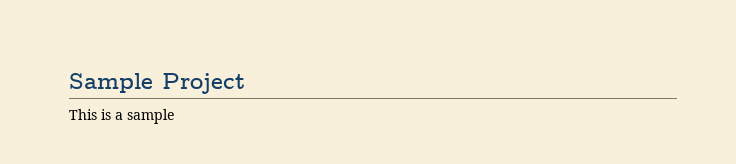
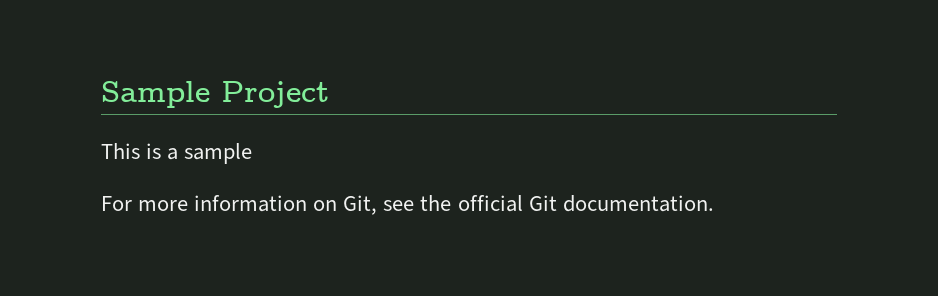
+ For more information on Git, see the official Git documentation.

